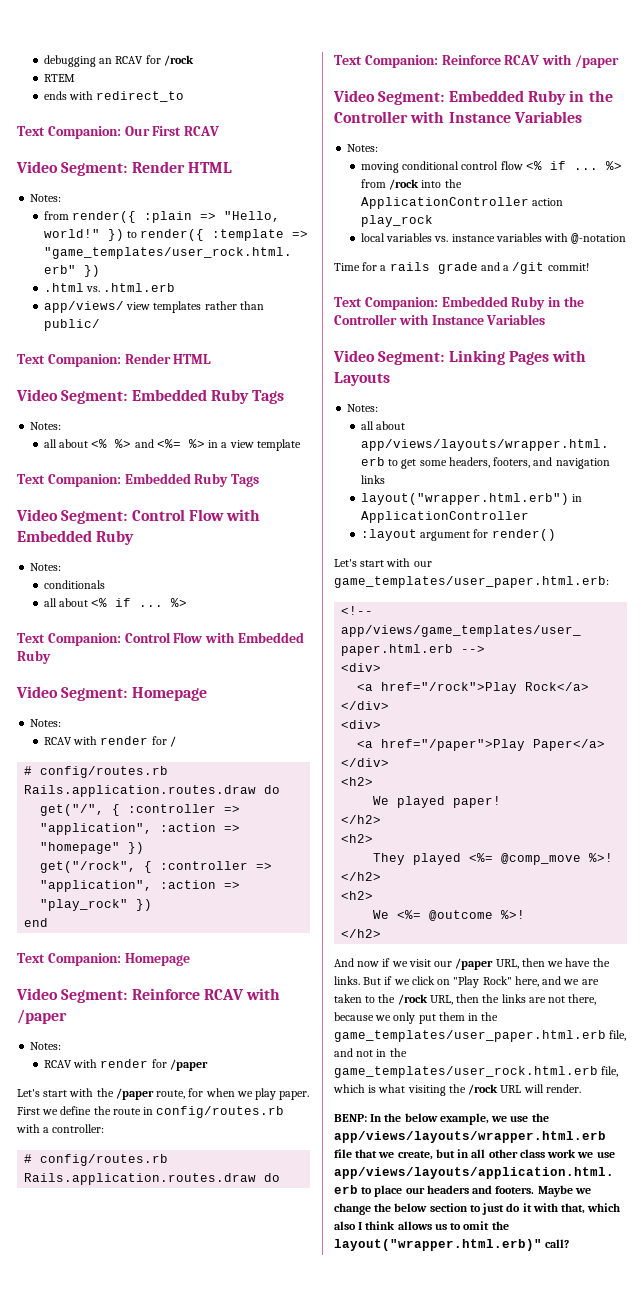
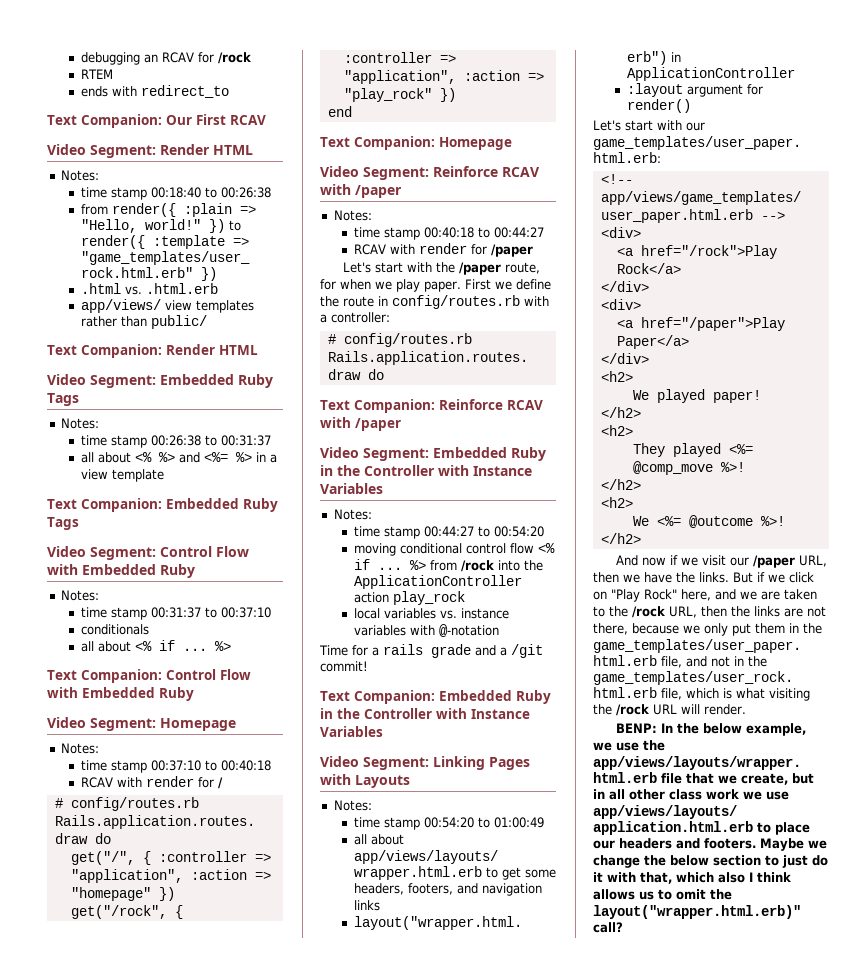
+ time stamp 00:18:40 to 00:26:38
+ time stamp 00:26:38 to 00:31:37
+ time stamp 00:31:37 to 00:37:10
+ time stamp 00:37:10 to 00:40:18
+ time stamp 00:40:18 to 00:44:27
+ time stamp 00:44:27 to 00:54:20
+ time stamp 00:54:20 to 01:00:49

